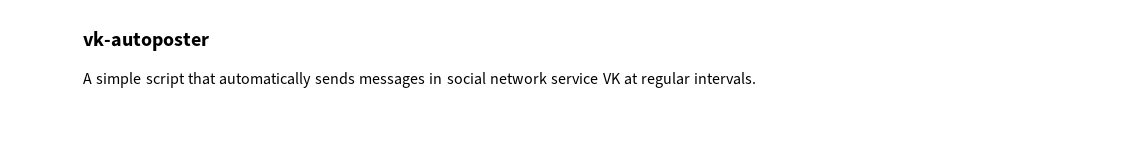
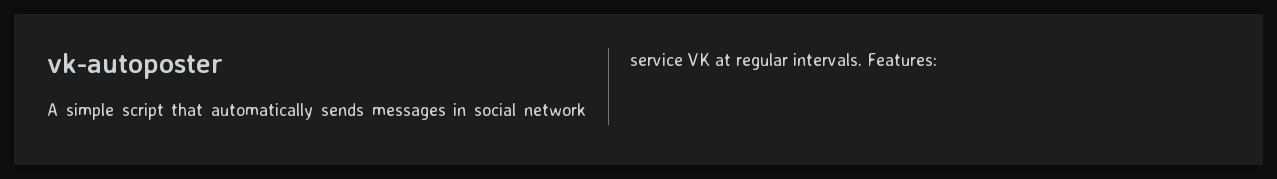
+ Features:

